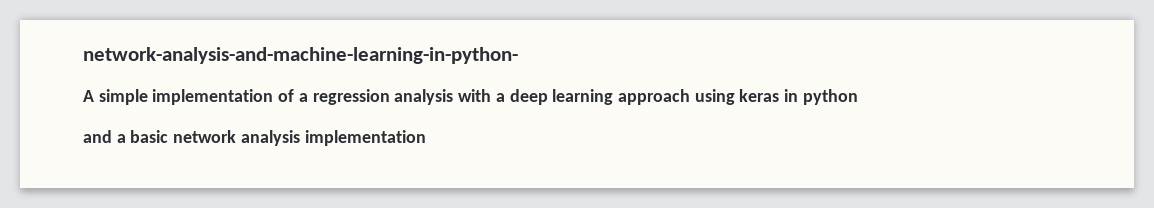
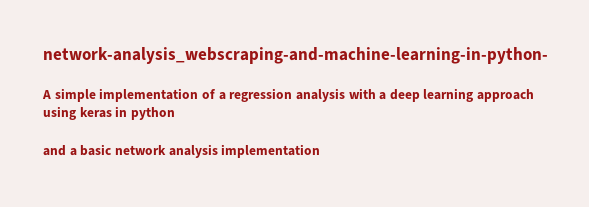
- network-analysis-and-machine-learning-in-python-
+ network-analysis_webscraping-and-machine-learning-in-python-

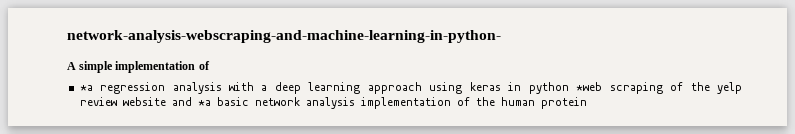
- network-analysis_webscraping-and-machine-learning-in-python-
+ network-analysis-webscraping-and-machine-learning-in-python-
- A simple implementation of a regression analysis with a deep learning approach using keras in python
- and a basic network analysis implementation
+ A simple implementation of
+ *a regression analysis with a deep learning approach using keras in python *web scraping of the yelp review website and *a basic network analysis implementation of the human protein

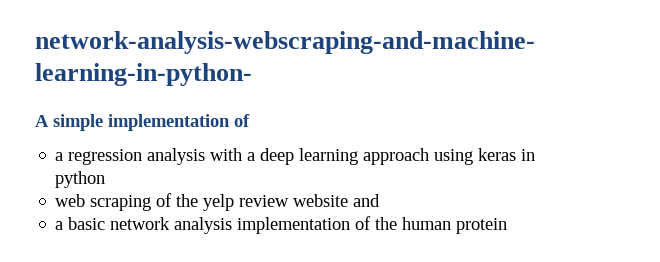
- *a regression analysis with a deep learning approach using keras in python *web scraping of the yelp review website and *a basic network analysis implementation of the human protein
+ a regression analysis with a deep learning approach using keras in python
+ web scraping of the yelp review website and
+ a basic network analysis implementation of the human protein

